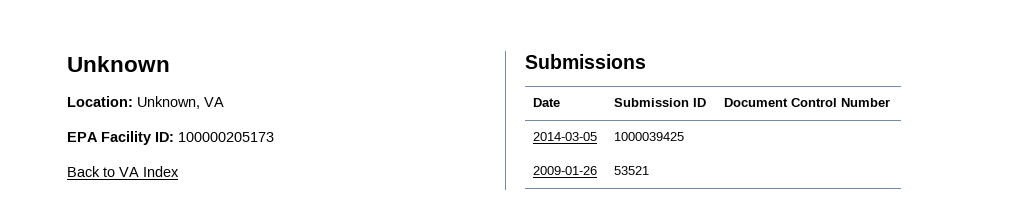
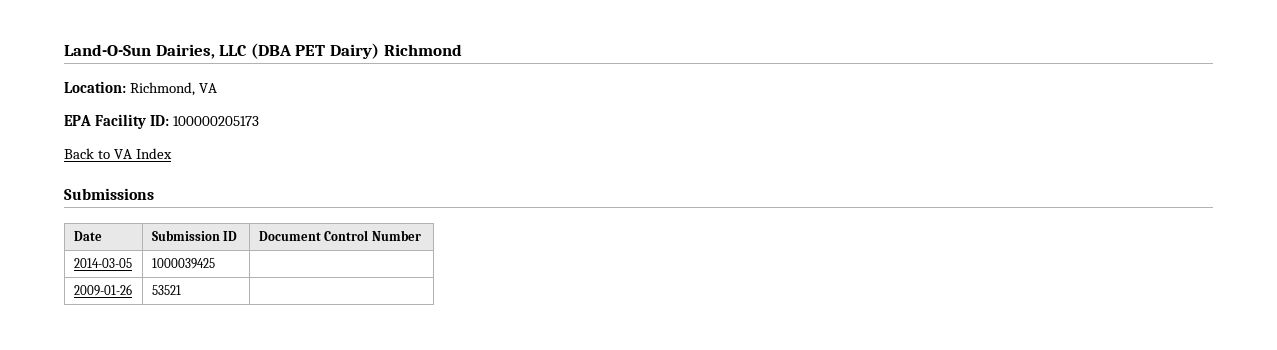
- Unknown
+ Land-O-Sun Dairies, LLC (DBA PET Dairy) Richmond
- Location: Unknown, VA
+ Location: Richmond, VA

